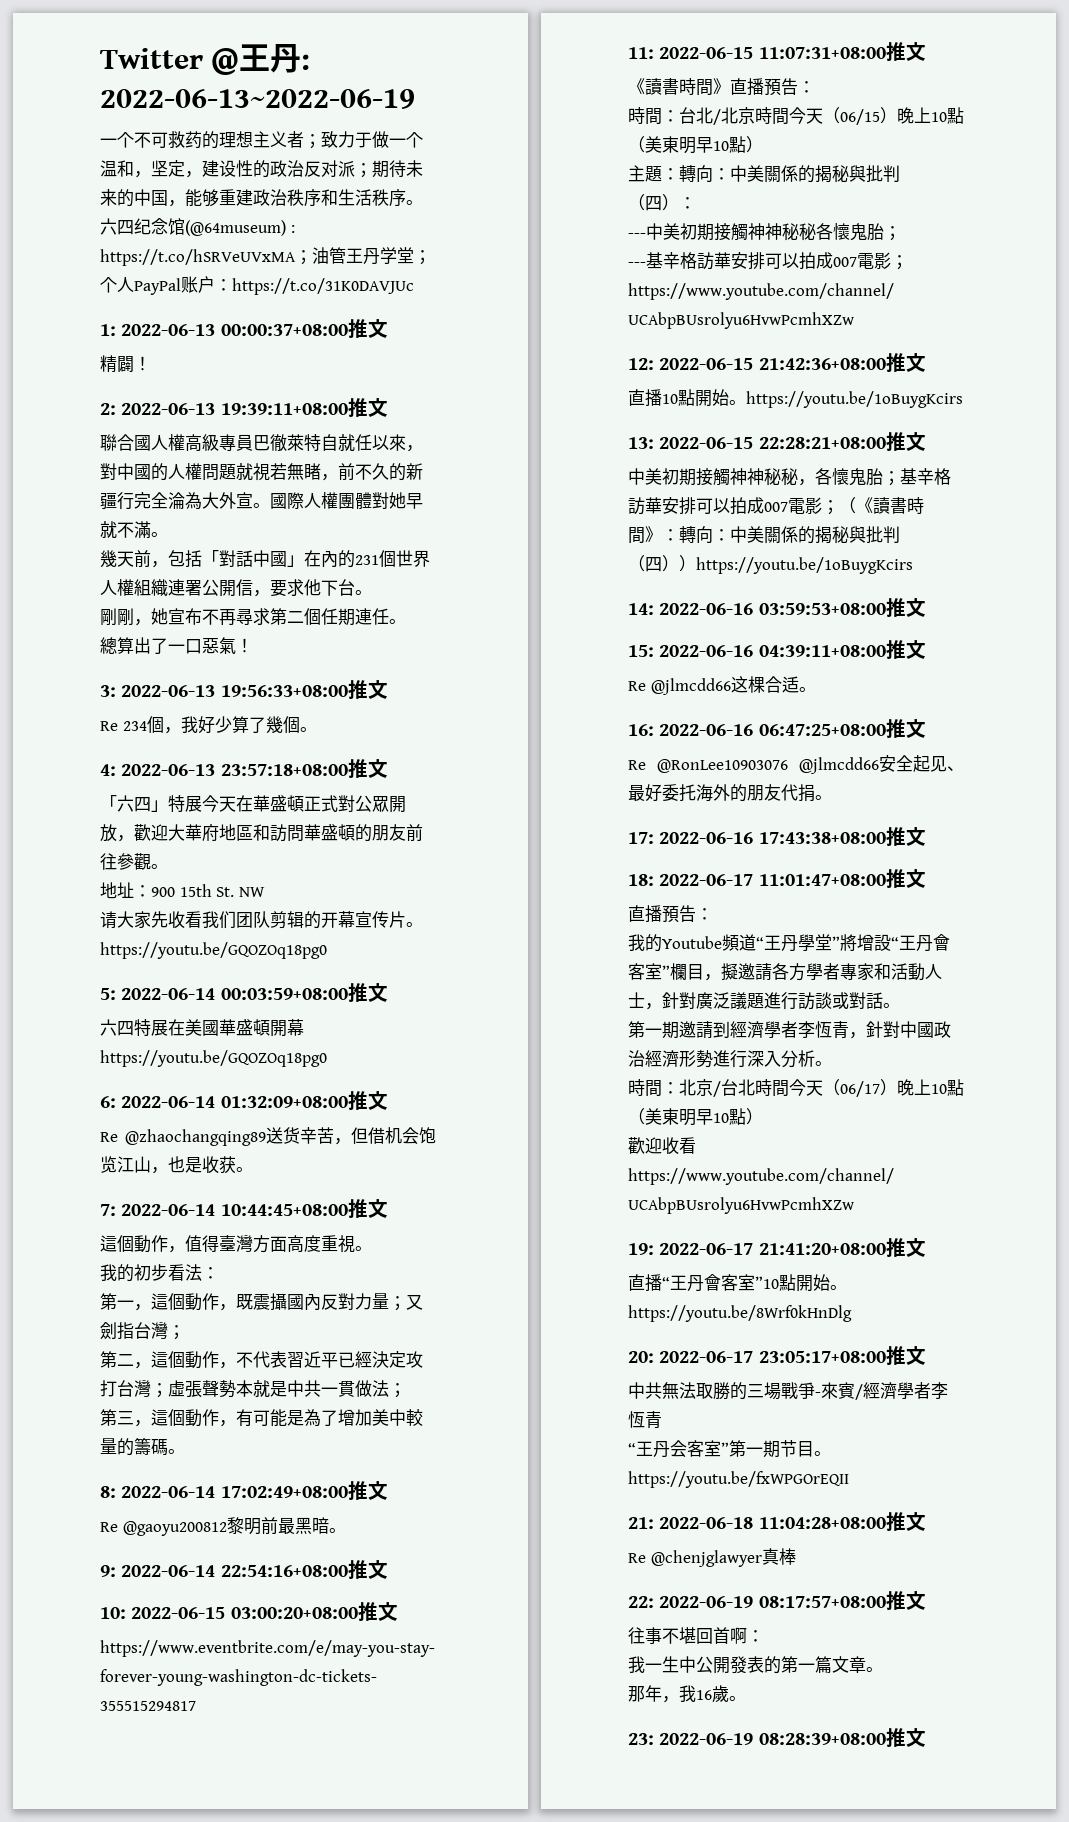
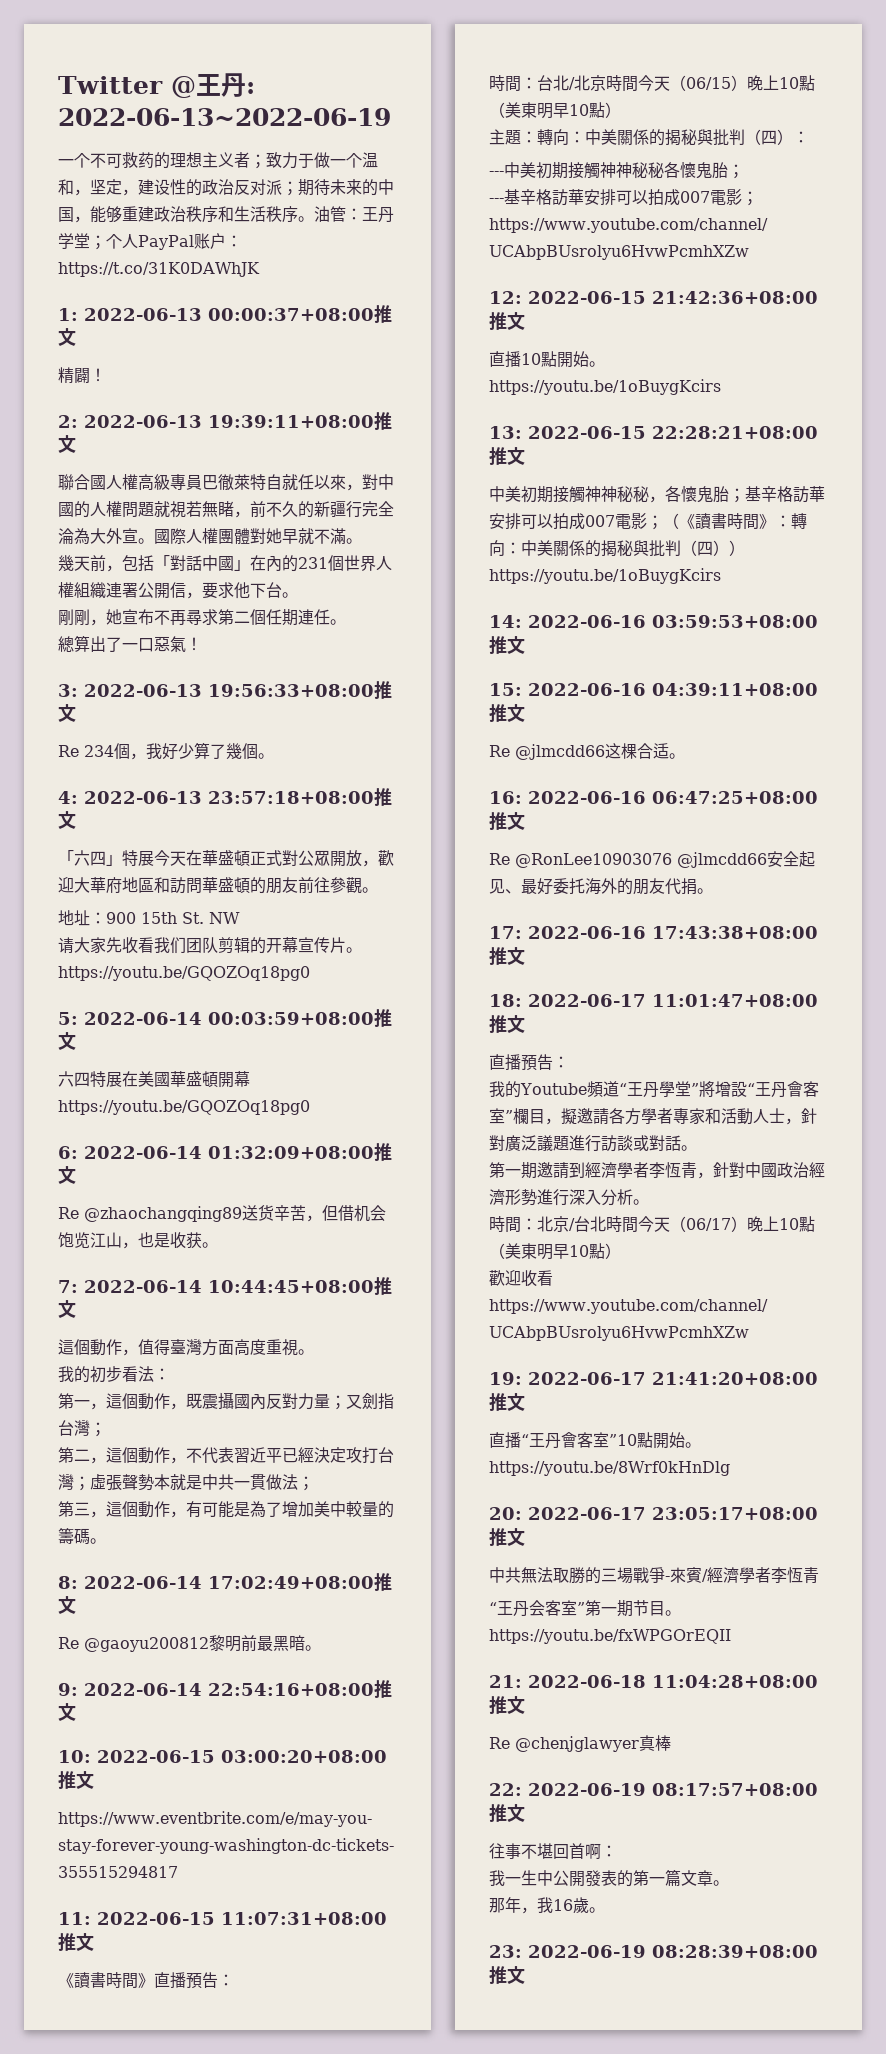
- 六四纪念馆(@64museum) : https://t.co/hSRVeUVxMA；油管王丹学堂；个人PayPal账户：https://t.co/31K0DAVJUc
+ 油管：王丹学堂；个人PayPal账户：https://t.co/31K0DAWhJK

